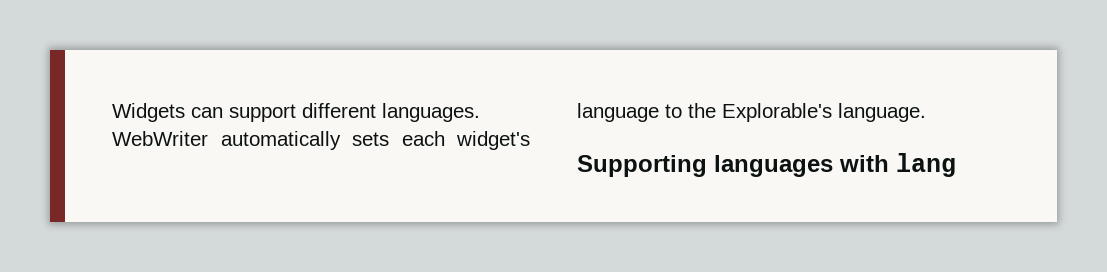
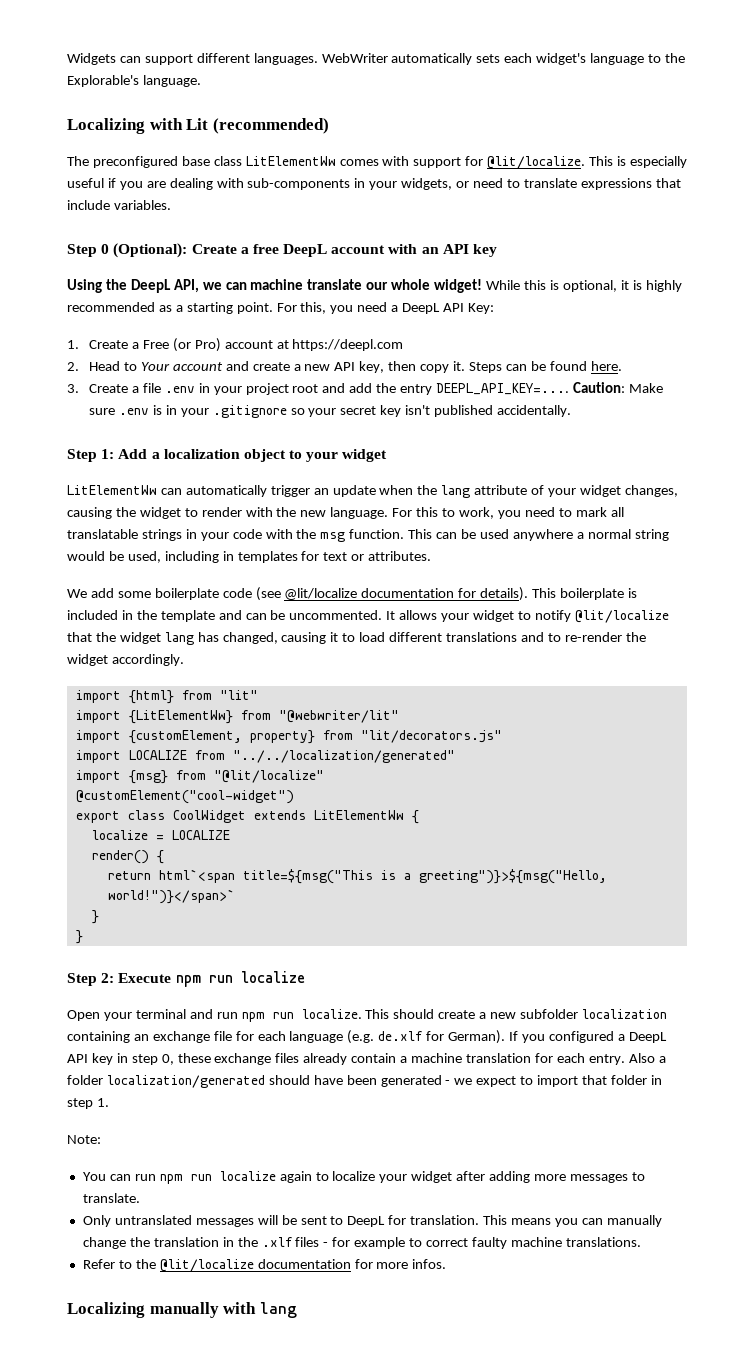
- Supporting languages with lang
+ Localizing with Lit (recommended)
+ The preconfigured base class LitElementWw comes with support for @lit/localize. This is especially useful if you are dealing with sub-components in your widgets, or need to translate expressions that include variables.
+ Step 0 (Optional): Create a free DeepL account with an API key
+ Using the DeepL API, we can machine translate our whole widget! While this is optional, it is highly recommended as a starting point. For this, you need a DeepL API Key:
+ 1. Create a Free (or Pro) account at https://deepl.com
+ 2. Head to Your account and create a new API key, then copy it. Steps can be found here.
+ 3. Create a file .env in your project root and add the entry DEEPL_API_KEY=.... Caution: Make sure .env is in your .gitignore so your secret key isn't published accidentally.
+ Step 1: Add a localization object to your widget
+ LitElementWw can automatically trigger an update when the lang attribute of your widget changes, causing the widget to render with the new language. For this to work, you need to mark all translatable strings in your code with the msg function. This can be used anywhere a normal string would be used, including in templates for text or attributes.
+ We add some boilerplate code (see @lit/localize documentation for details). This boilerplate is included in the template and can be uncommented. It allows your widget to notify @lit/localize that the widget lang has changed, causing it to load different translations and to re-render the widget accordingly.
+ import {html} from "lit"
+ import {LitElementWw} from "@webwriter/lit"
+ import {customElement, property} from "lit/decorators.js"
+ import LOCALIZE from "../../localization/generated"
+ import {msg} from "@lit/localize"
+ @customElement("cool-widget")
+ export class CoolWidget extends LitElementWw {
+ localize = LOCALIZE
+ render() {
+ return html`<span title=${msg("This is a greeting")}>${msg("Hello, world!")}</span>`
+ }
+ }
+ Step 2: Execute npm run localize
+ Open your terminal and run npm run localize. This should create a new subfolder localization containing an exchange file for each language (e.g. de.xlf for German). If you configured a DeepL API key in step 0, these exchange files already contain a machine translation for each entry. Also a folder localization/generated should have been generated - we expect to import that folder in step 1.
+ Note:
+ You can run npm run localize again to localize your widget after adding more messages to translate.
+ Only untranslated messages will be sent to DeepL for translation. This means you can manually change the translation in the .xlf files - for example to correct faulty machine translations.
+ Refer to the @lit/localize documentation for more infos.
+ Localizing manually with lang

